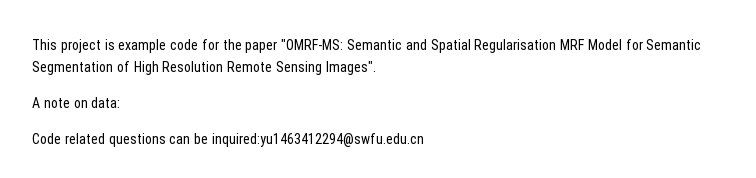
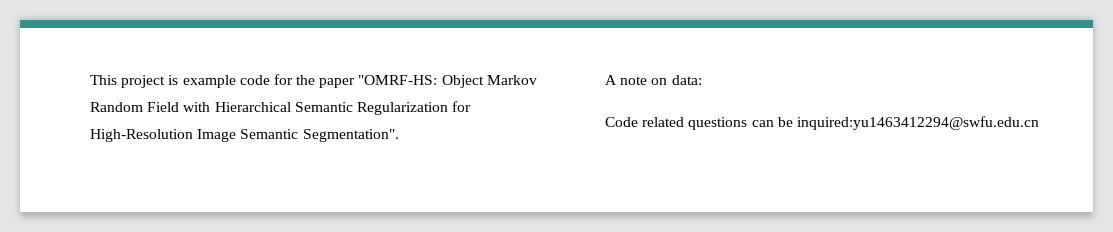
- This project is example code for the paper "OMRF-MS: Semantic and Spatial Regularisation MRF Model for Semantic Segmentation of High Resolution Remote Sensing Images".
+ This project is example code for the paper "OMRF-HS: Object Markov Random Field with Hierarchical Semantic Regularization for High-Resolution Image Semantic Segmentation".

